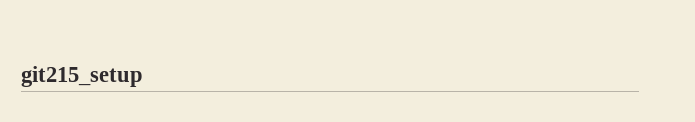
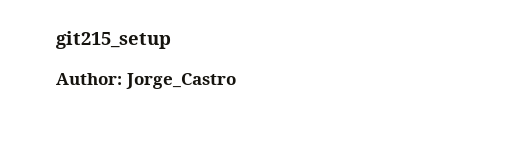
+ Author: Jorge_Castro

